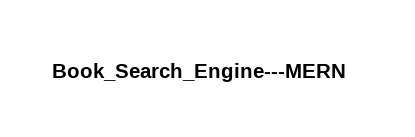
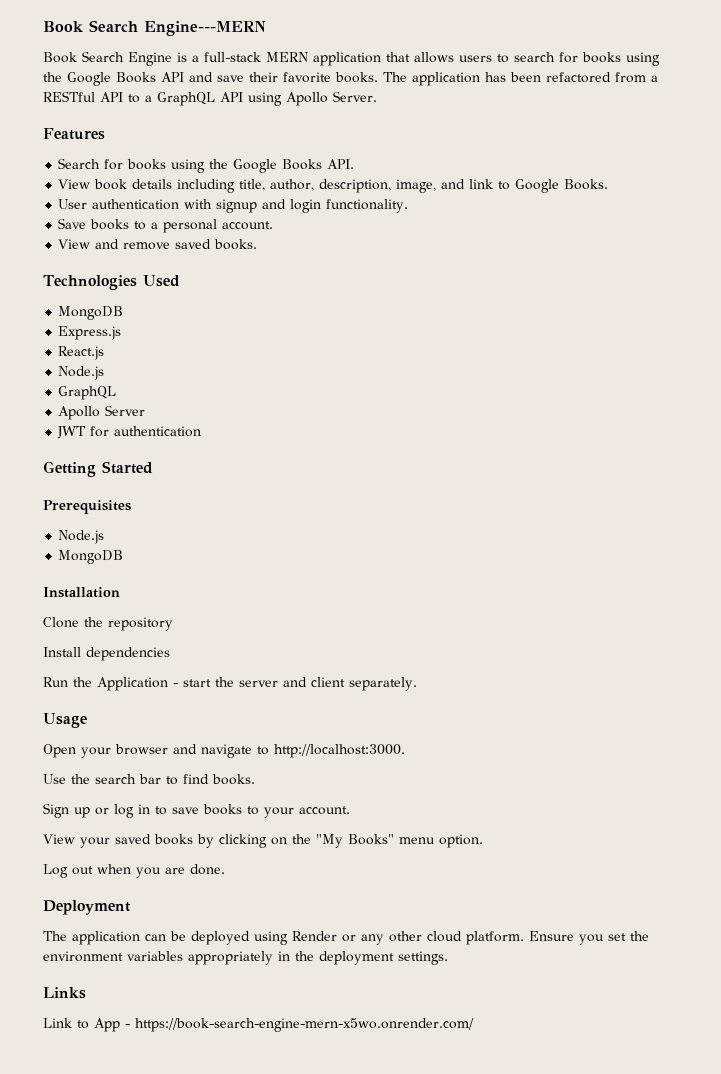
- Book_Search_Engine---MERN
+ Book Search Engine---MERN
+ Book Search Engine is a full-stack MERN application that allows users to search for books using the Google Books API and save their favorite books. The application has been refactored from a RESTful API to a GraphQL API using Apollo Server.
+ Features
+ Search for books using the Google Books API.
+ View book details including title, author, description, image, and link to Google Books.
+ User authentication with signup and login functionality.
+ Save books to a personal account.
+ View and remove saved books.
+ Technologies Used
+ MongoDB
+ Express.js
+ React.js
+ Node.js
+ GraphQL
+ Apollo Server
+ JWT for authentication
+ Getting Started
+ Prerequisites
+ Node.js
+ MongoDB
+ Installation
+ Clone the repository
+ Install dependencies
+ Run the Application - start the server and client separately.
+ Usage
+ Open your browser and navigate to http://localhost:3000.
+ Use the search bar to find books.
+ Sign up or log in to save books to your account.
+ View your saved books by clicking on the "My Books" menu option.
+ Log out when you are done.
+ Deployment
+ The application can be deployed using Render or any other cloud platform. Ensure you set the environment variables appropriately in the deployment settings.
+ Links
+ Link to App - https://book-search-engine-mern-x5wo.onrender.com/

